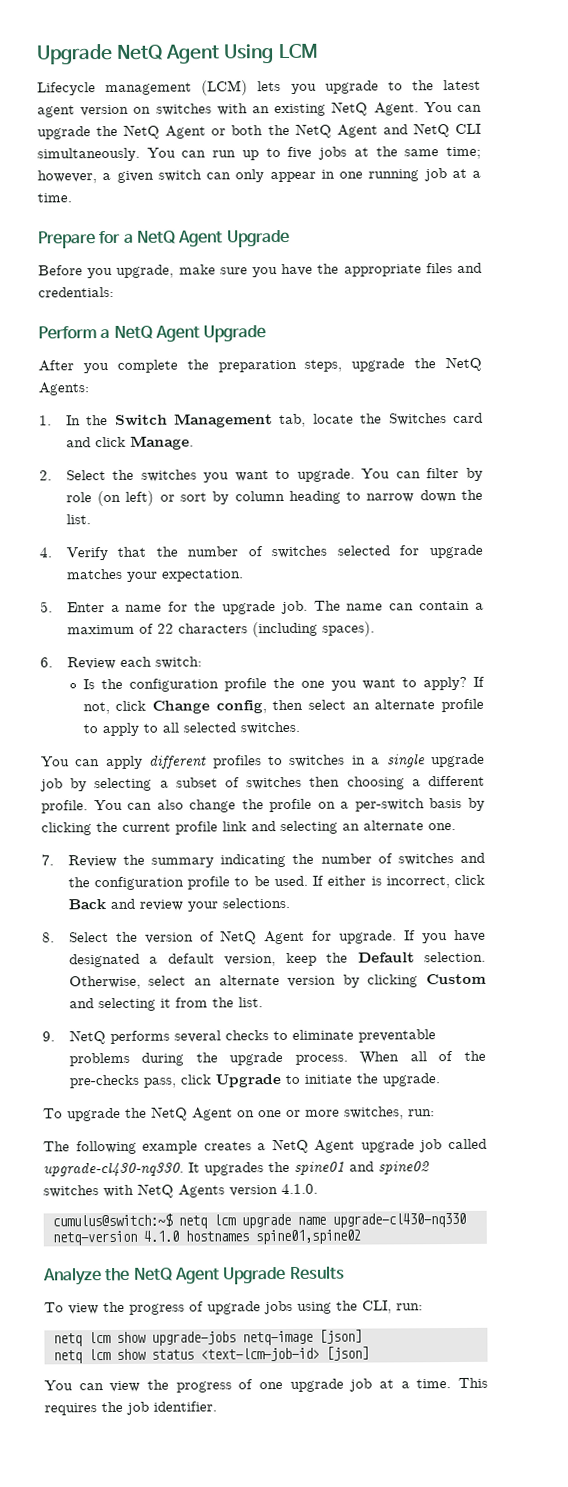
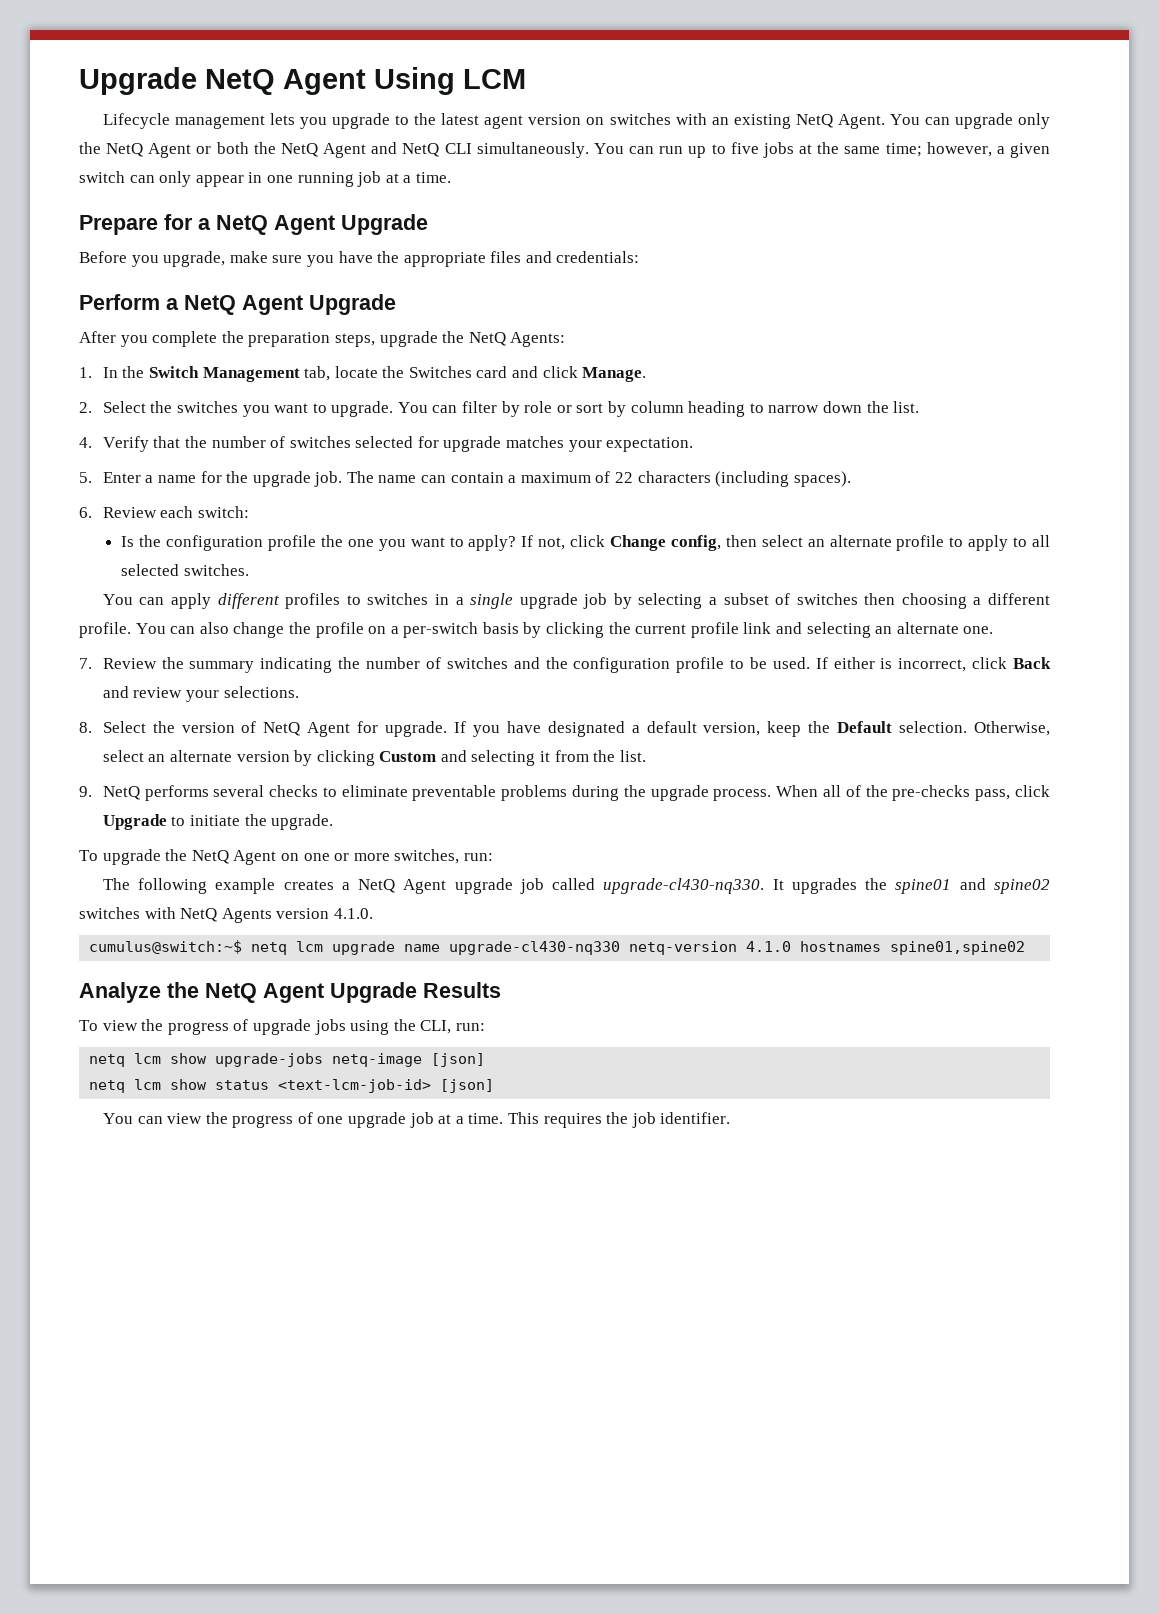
- Lifecycle management (LCM) lets you upgrade to the latest agent version on switches with an existing NetQ Agent.
+ Lifecycle management lets you upgrade to the latest agent version on switches with an existing NetQ Agent.
- You can upgrade the NetQ Agent or both the NetQ Agent and NetQ CLI simultaneously.
+ You can upgrade only the NetQ Agent or both the NetQ Agent and NetQ CLI simultaneously.
- You can filter by role (on left) or sort by column heading to narrow down the list.
+ You can filter by role or sort by column heading to narrow down the list.

